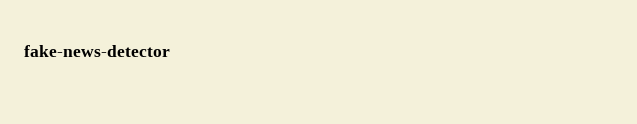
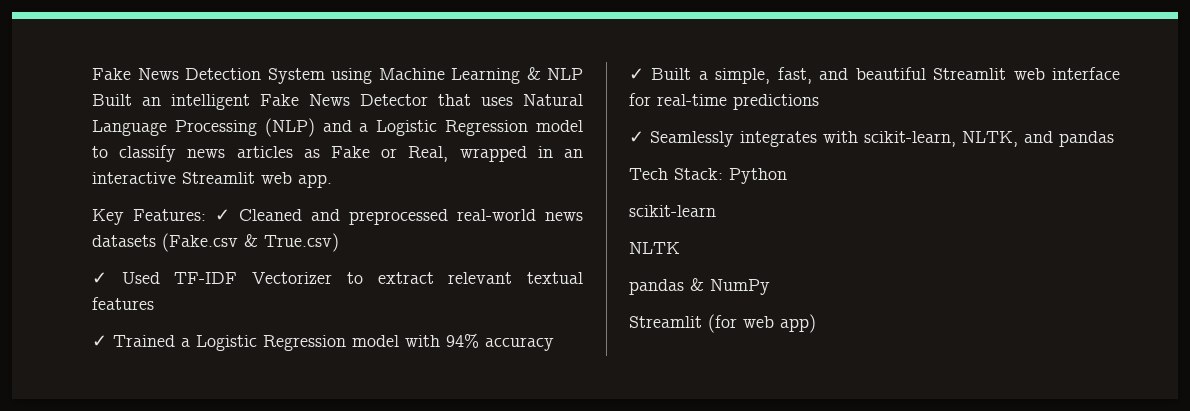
- fake-news-detector
+ Fake News Detection System using Machine Learning & NLP Built an intelligent Fake News Detector that uses Natural Language Processing (NLP) and a Logistic Regression model to classify news articles as Fake or Real, wrapped in an interactive Streamlit web app.
+ Key Features: ✓ Cleaned and preprocessed real-world news datasets (Fake.csv & True.csv)
+ ✓ Used TF-IDF Vectorizer to extract relevant textual features
+ ✓ Trained a Logistic Regression model with 94% accuracy
+ ✓ Built a simple, fast, and beautiful Streamlit web interface for real-time predictions
+ ✓ Seamlessly integrates with scikit-learn, NLTK, and pandas
+ Tech Stack: Python
+ scikit-learn
+ NLTK
+ pandas & NumPy
+ Streamlit (for web app)

